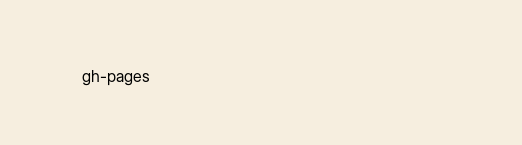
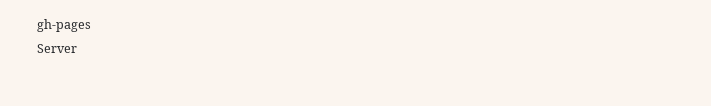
+ Server

